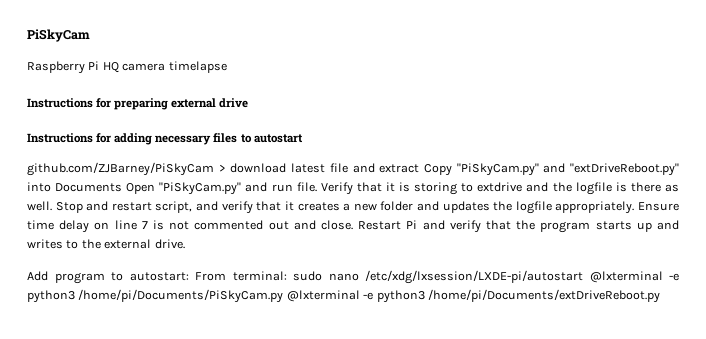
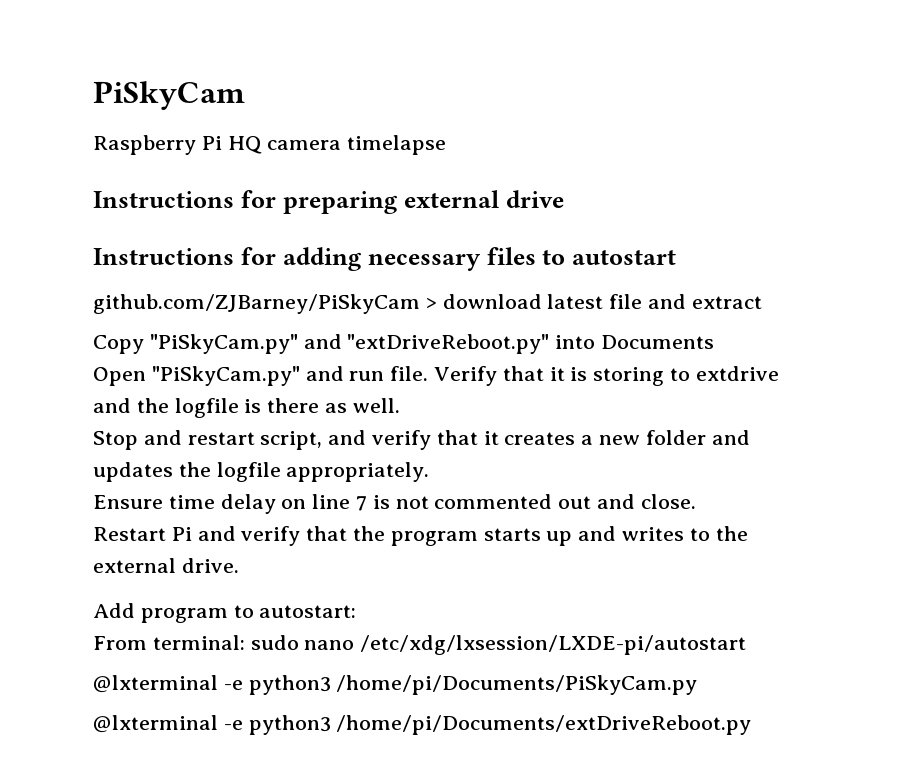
- github.com/ZJBarney/PiSkyCam > download latest file and extract Copy "PiSkyCam.py" and "extDriveReboot.py" into Documents Open "PiSkyCam.py" and run file.
+ github.com/ZJBarney/PiSkyCam > download latest file and extract
+ Copy "PiSkyCam.py" and "extDriveReboot.py" into Documents
+ Open "PiSkyCam.py" and run file.
- Verify that it is storing to extdrive and the logfile is there as well. Stop and restart script, and verify that it creates a new folder and updates the logfile appropriately. Ensure time delay on line 7 is not commented out and close. Restart Pi and verify that the program starts up and writes to the external drive.
+ Verify that it is storing to extdrive and the logfile is there as well.
+ Stop and restart script, and verify that it creates a new folder and updates the logfile appropriately.
+ Ensure time delay on line 7 is not commented out and close.
+ Restart Pi and verify that the program starts up and writes to the external drive.
- Add program to autostart: From terminal: sudo nano /etc/xdg/lxsession/LXDE-pi/autostart @lxterminal -e python3 /home/pi/Documents/PiSkyCam.py @lxterminal -e python3 /home/pi/Documents/extDriveReboot.py
+ Add program to autostart:
+ From terminal: sudo nano /etc/xdg/lxsession/LXDE-pi/autostart
+ @lxterminal -e python3 /home/pi/Documents/PiSkyCam.py
+ @lxterminal -e python3 /home/pi/Documents/extDriveReboot.py

